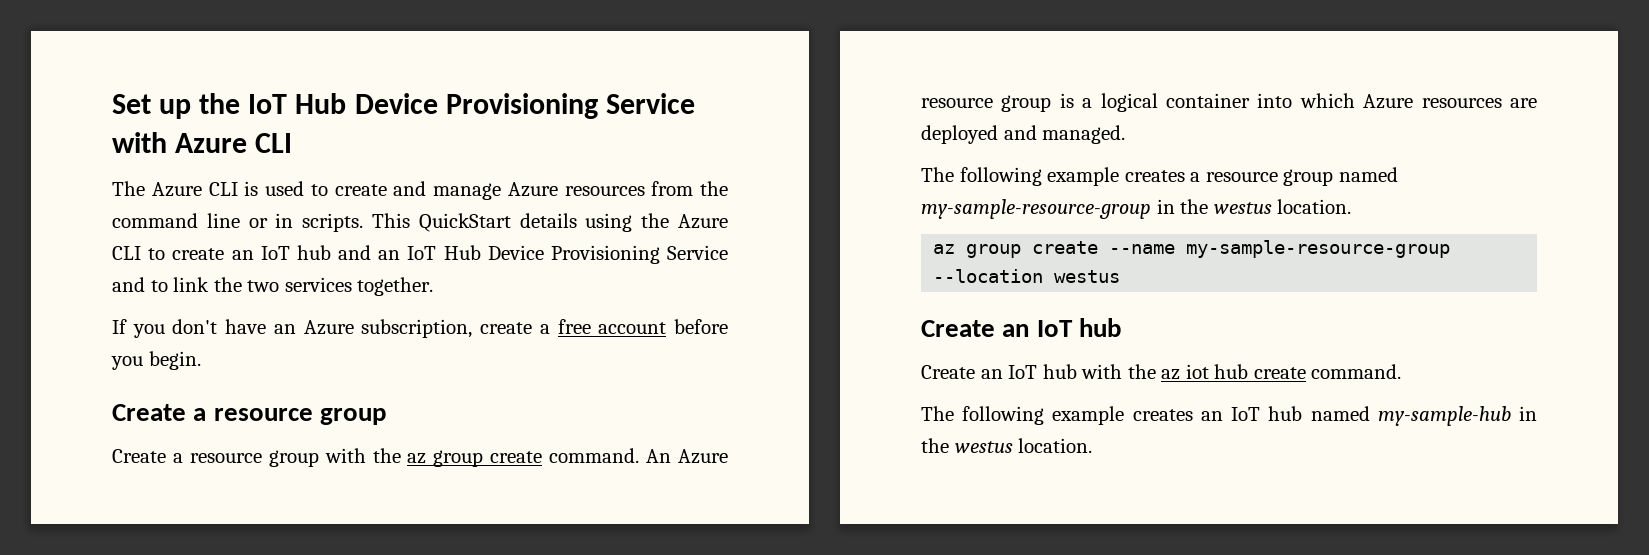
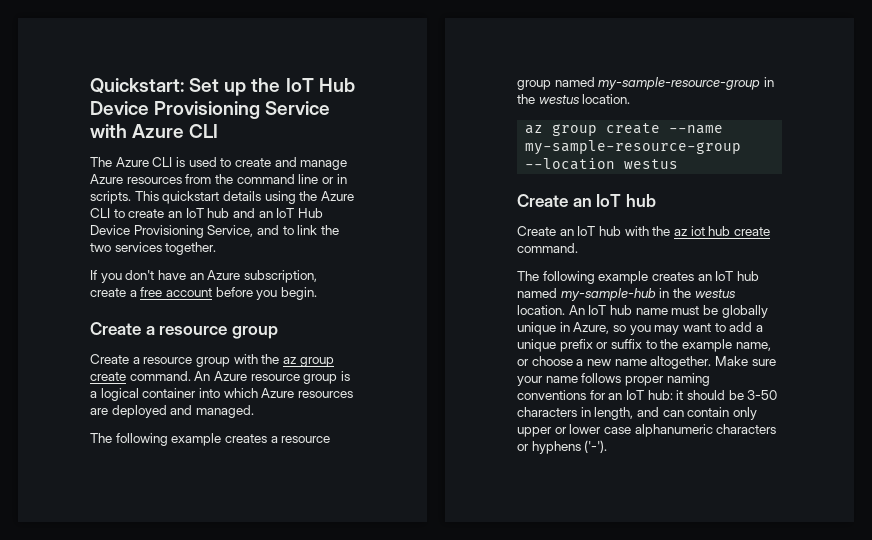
- Set up the IoT Hub Device Provisioning Service with Azure CLI
+ Quickstart: Set up the IoT Hub Device Provisioning Service with Azure CLI
- This QuickStart details using the Azure CLI to create an IoT hub and an IoT Hub Device Provisioning Service and to link the two services together.
+ This quickstart details using the Azure CLI to create an IoT hub and an IoT Hub Device Provisioning Service, and to link the two services together.
+ An IoT hub name must be globally unique in Azure, so you may want to add a unique prefix or suffix to the example name, or choose a new name altogether. Make sure your name follows proper naming conventions for an IoT hub: it should be 3-50 characters in length, and can contain only upper or lower case alphanumeric characters or hyphens ('-').

